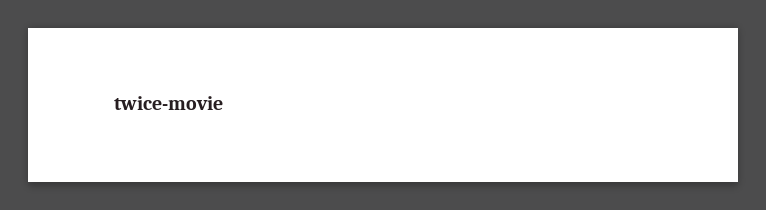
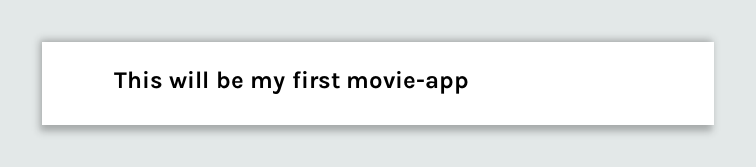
- twice-movie
+ This will be my first movie-app

